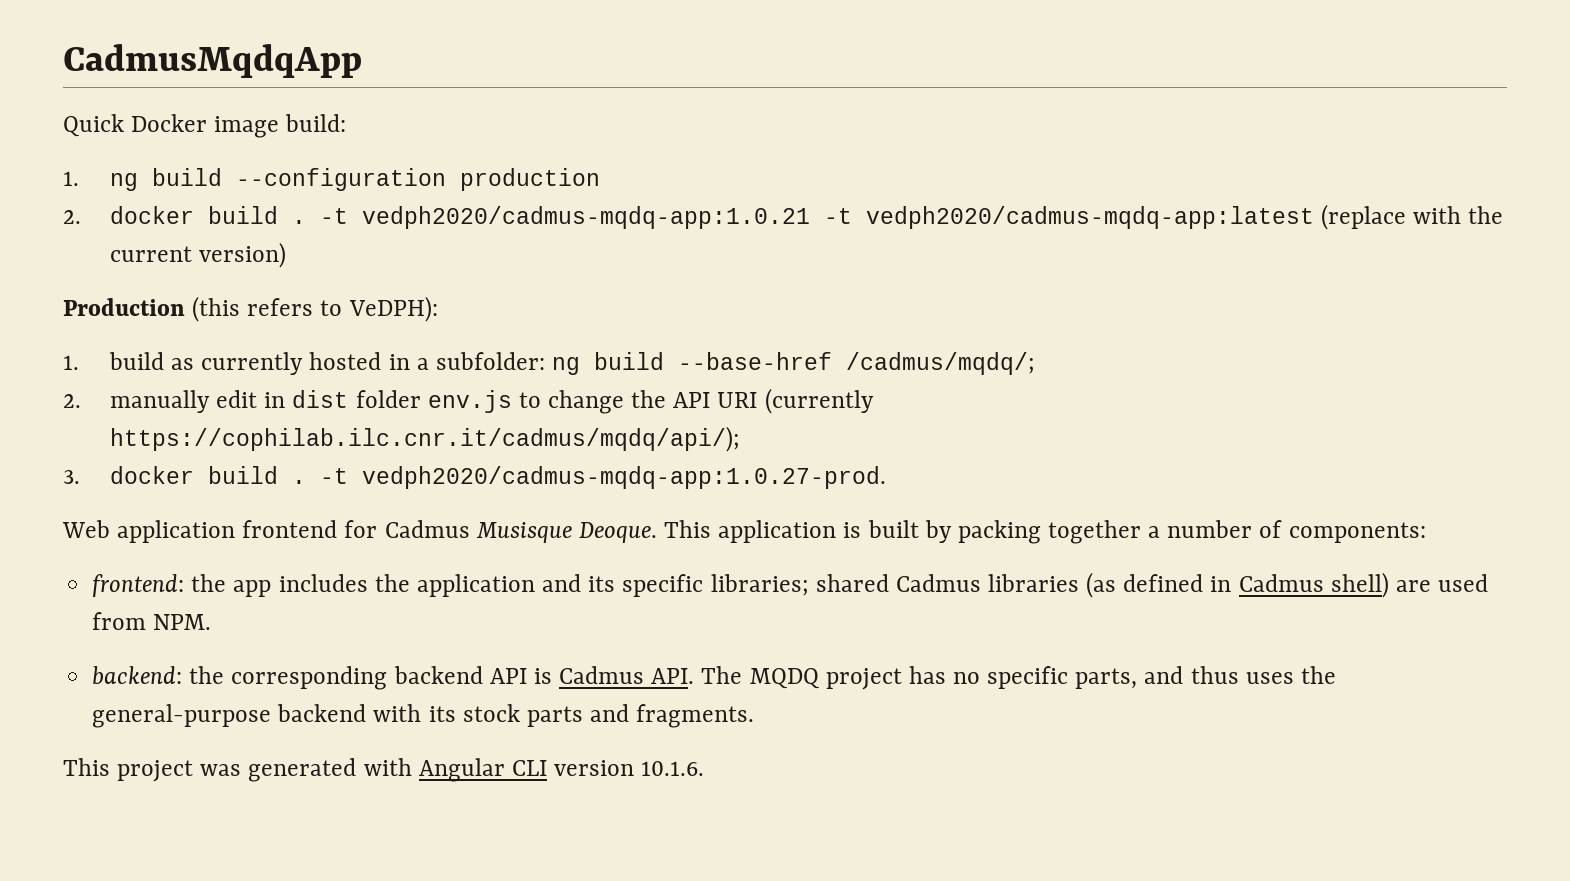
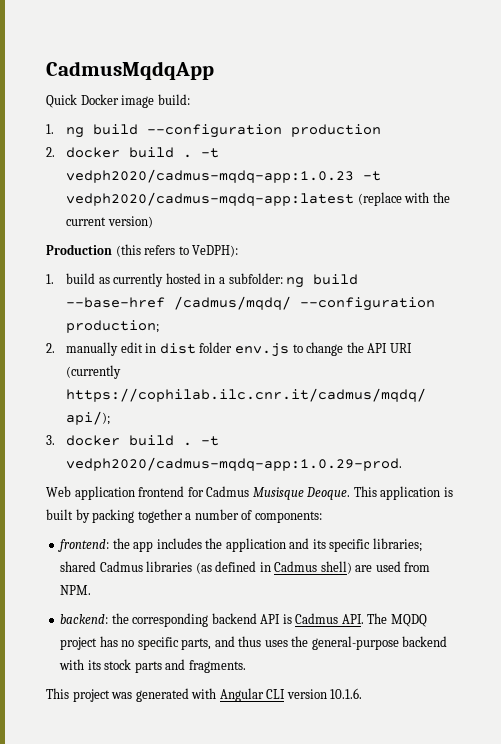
- -t vedph2020/cadmus-mqdq-app:1.0.21 -t vedph2020/cadmus-mqdq-app:latest (replace with the current version)
+ -t vedph2020/cadmus-mqdq-app:1.0.23 -t vedph2020/cadmus-mqdq-app:latest (replace with the current version)
- 1. build as currently hosted in a subfolder: ng build --base-href /cadmus/mqdq/;
+ 1. build as currently hosted in a subfolder: ng build --base-href /cadmus/mqdq/ --configuration production;
- -t vedph2020/cadmus-mqdq-app:1.0.27-prod.
+ -t vedph2020/cadmus-mqdq-app:1.0.29-prod.

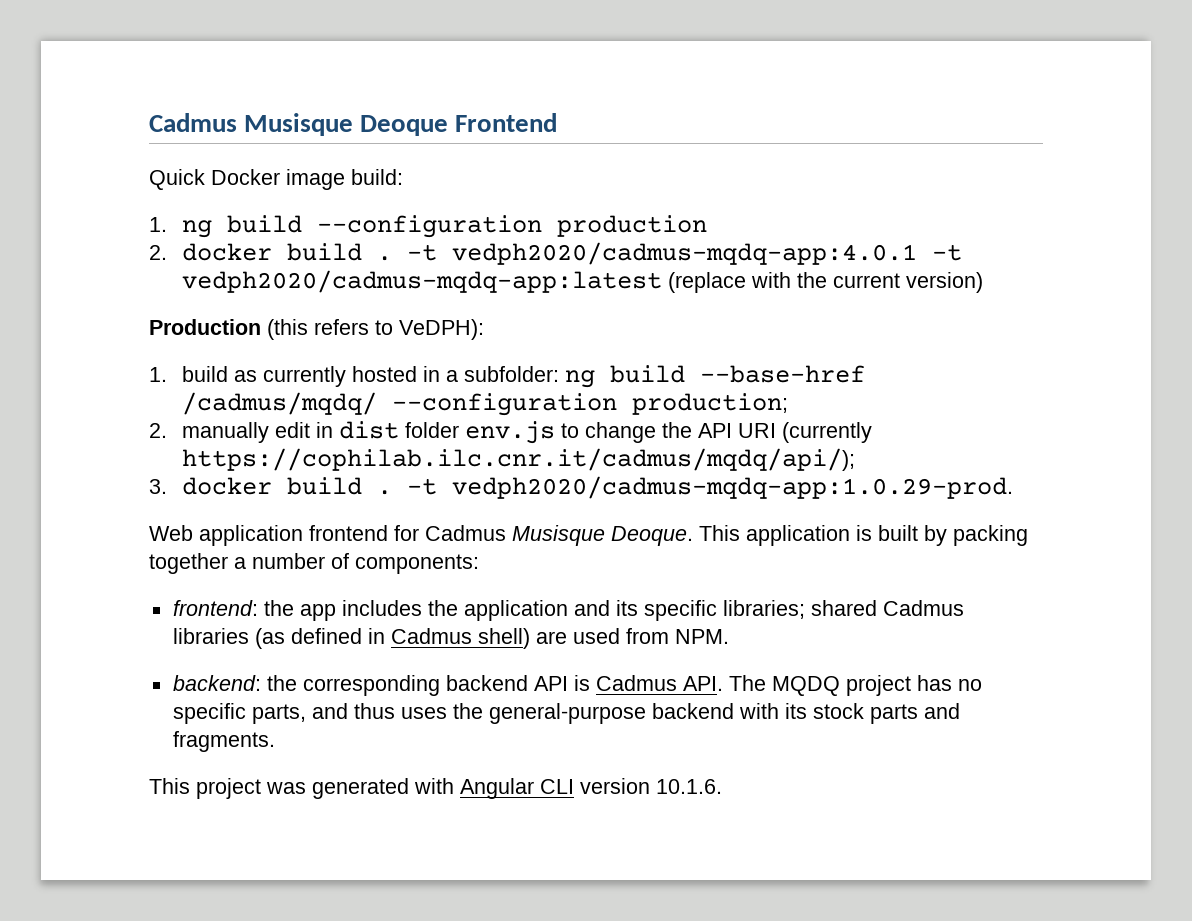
- CadmusMqdqApp
+ Cadmus Musisque Deoque Frontend
- -t vedph2020/cadmus-mqdq-app:1.0.23 -t vedph2020/cadmus-mqdq-app:latest (replace with the current version)
+ -t vedph2020/cadmus-mqdq-app:4.0.1 -t vedph2020/cadmus-mqdq-app:latest (replace with the current version)

